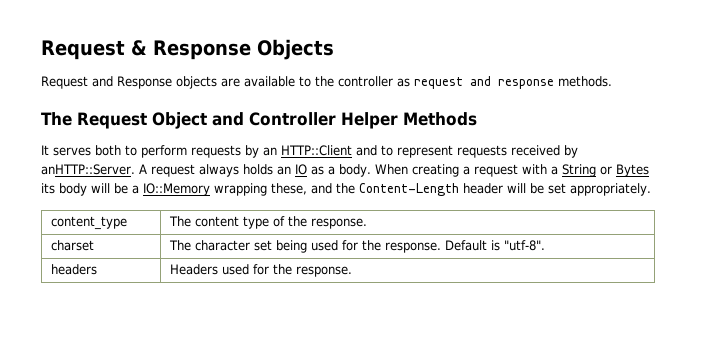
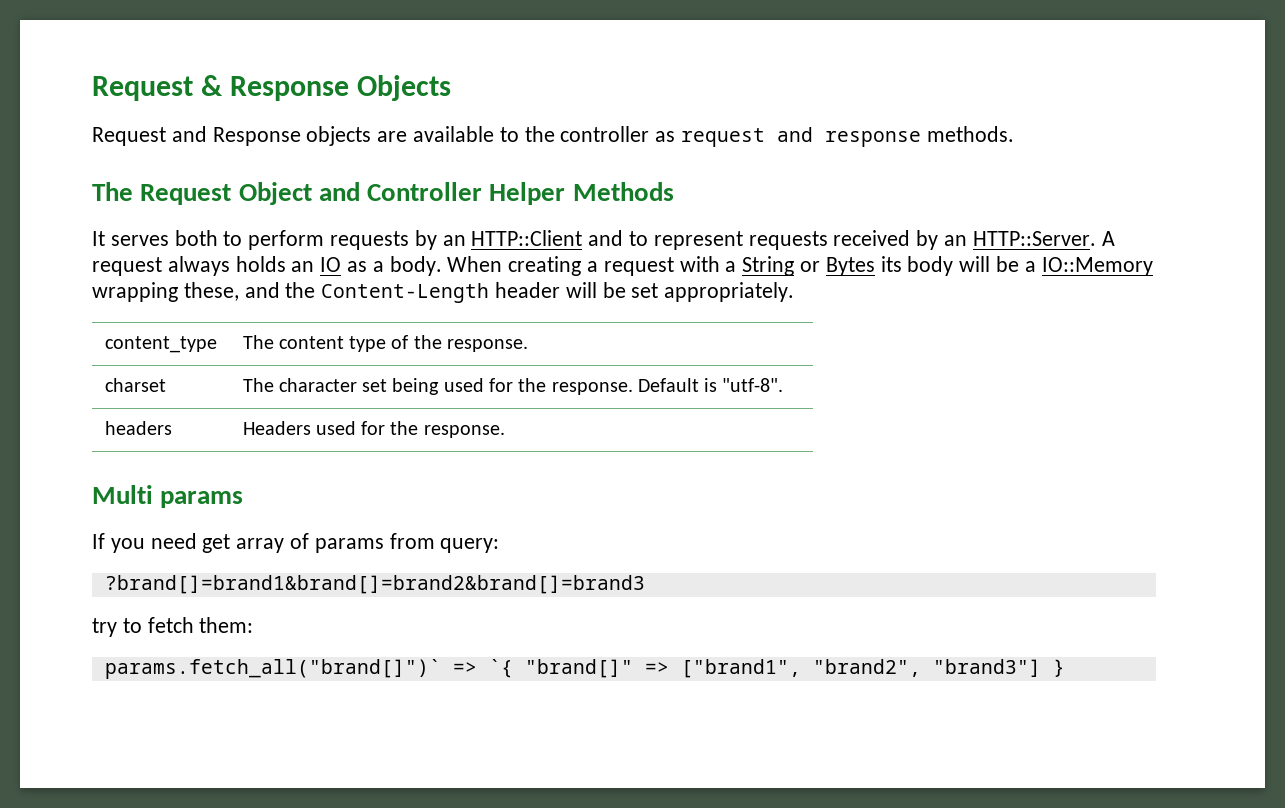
- It serves both to perform requests by an HTTP::Client and to represent requests received by anHTTP::Server.
+ It serves both to perform requests by an HTTP::Client and to represent requests received by an HTTP::Server.
+ Multi params
+ If you need get array of params from query:
+ ?brand[]=brand1&brand[]=brand2&brand[]=brand3
+ try to fetch them:
+ params.fetch_all("brand[]")` => `{ "brand[]" => ["brand1", "brand2", "brand3"] }

